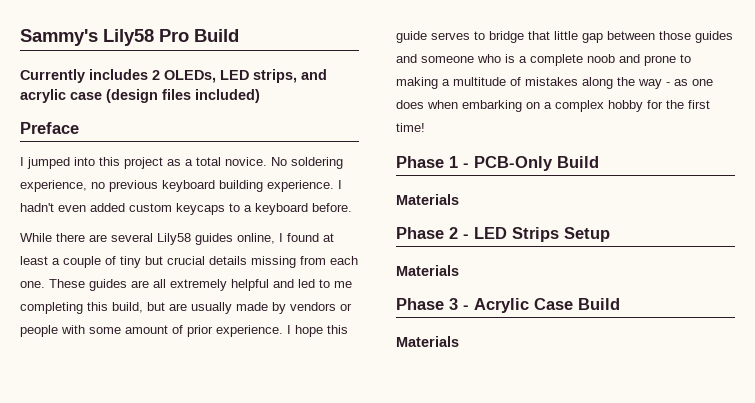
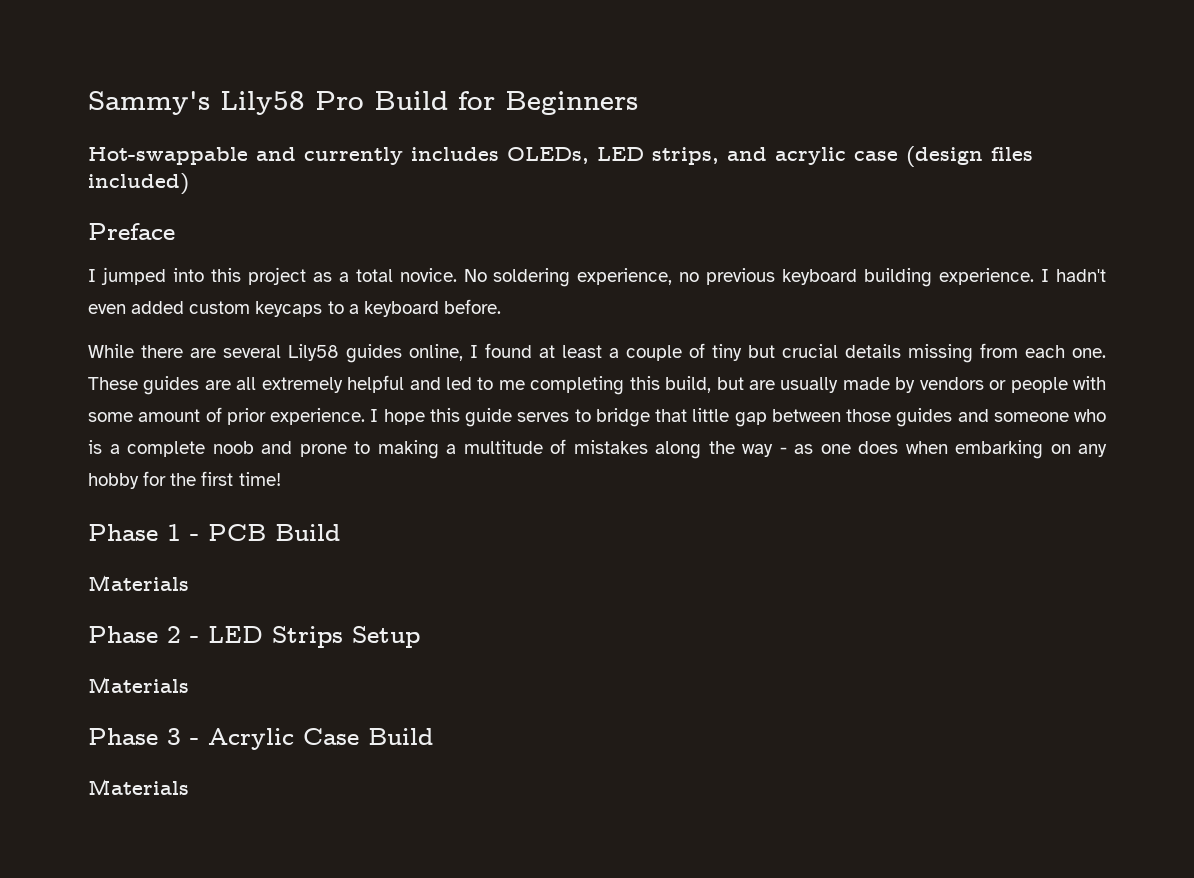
- Sammy's Lily58 Pro Build
- Currently includes 2 OLEDs, LED strips, and acrylic case (design files included)
+ Sammy's Lily58 Pro Build for Beginners
+ Hot-swappable and currently includes OLEDs, LED strips, and acrylic case (design files included)
- I hope this guide serves to bridge that little gap between those guides and someone who is a complete noob and prone to making a multitude of mistakes along the way - as one does when embarking on a complex hobby for the first time!
+ I hope this guide serves to bridge that little gap between those guides and someone who is a complete noob and prone to making a multitude of mistakes along the way - as one does when embarking on any hobby for the first time!
- Phase 1 - PCB-Only Build
+ Phase 1 - PCB Build

